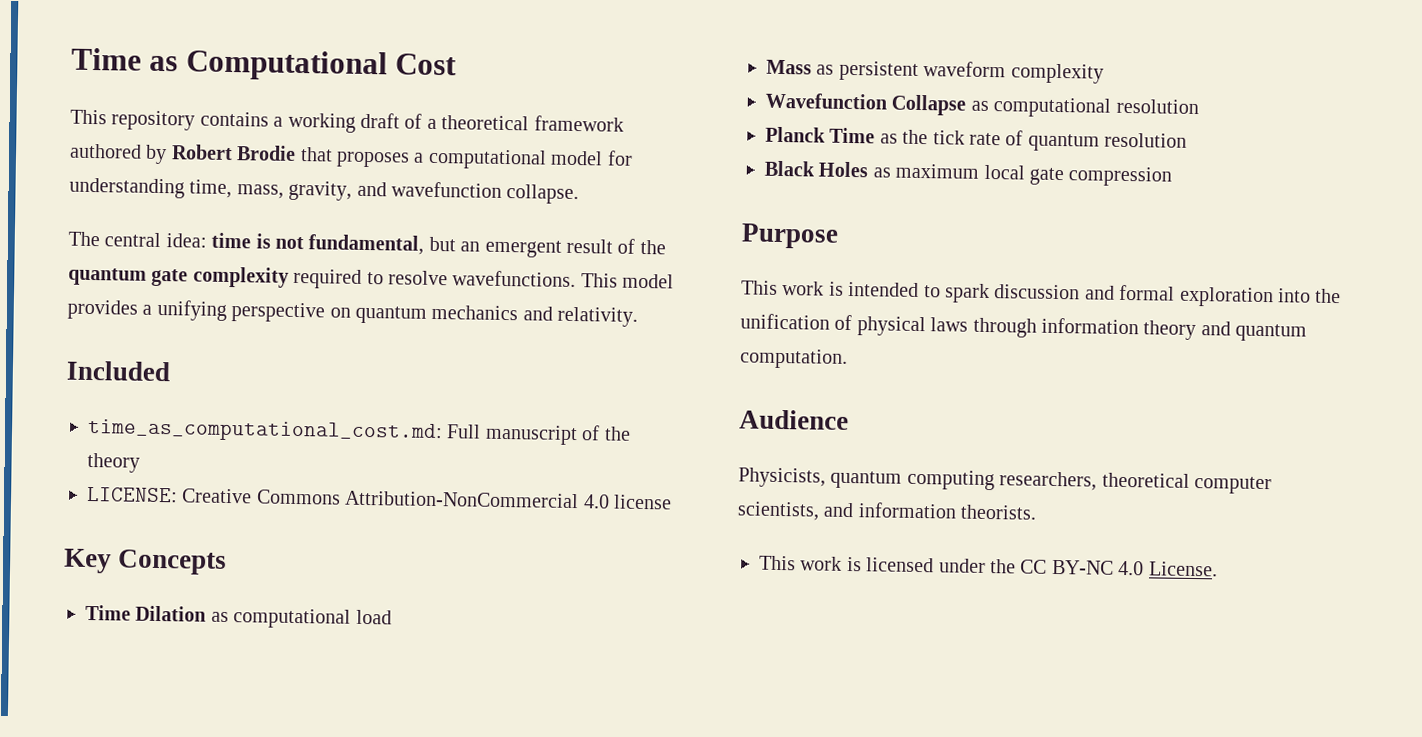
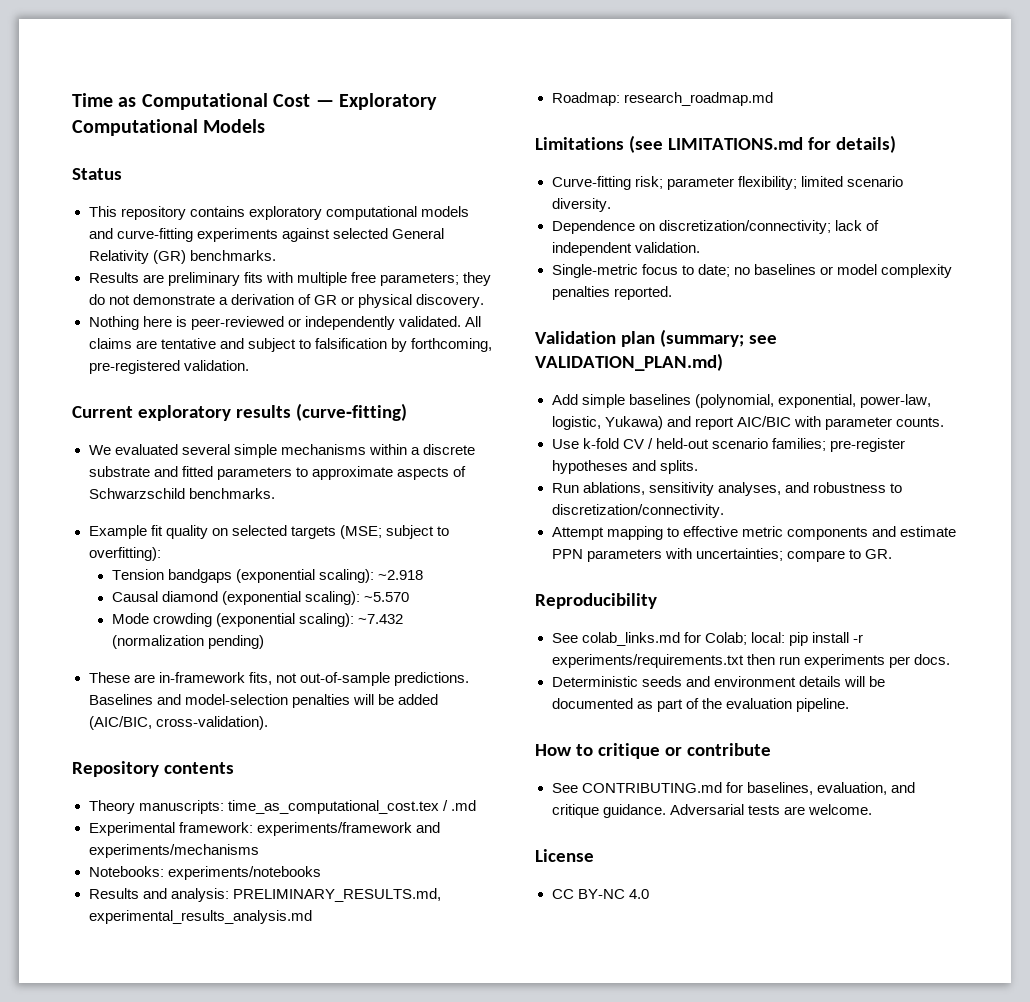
- Time as Computational Cost
- This repository contains a working draft of a theoretical framework authored by Robert Brodie that proposes a computational model for understanding time, mass, gravity, and wavefunction collapse.
- The central idea: time is not fundamental, but an emergent result of the quantum gate complexity required to resolve wavefunctions. This model provides a unifying perspective on quantum mechanics and relativity.
- Included
- time_as_computational_cost.md: Full manuscript of the theory
- LICENSE: Creative Commons Attribution-NonCommercial 4.0 license
- Key Concepts
- Time Dilation as computational load
- Mass as persistent waveform complexity
- Wavefunction Collapse as computational resolution
- Planck Time as the tick rate of quantum resolution
- Black Holes as maximum local gate compression
- Purpose
- This work is intended to spark discussion and formal exploration into the unification of physical laws through information theory and quantum computation.
- Audience
- Physicists, quantum computing researchers, theoretical computer scientists, and information theorists.
- This work is licensed under the CC BY‑NC 4.0 License.
+ Time as Computational Cost — Exploratory Computational Models
+ Status
+ This repository contains exploratory computational models and curve‑fitting experiments against selected General Relativity (GR) benchmarks.
+ Results are preliminary fits with multiple free parameters; they do not demonstrate a derivation of GR or physical discovery.
+ Nothing here is peer‑reviewed or independently validated. All claims are tentative and subject to falsification by forthcoming, pre‑registered validation.
+ Current exploratory results (curve‑fitting)
+ We evaluated several simple mechanisms within a discrete substrate and fitted parameters to approximate aspects of Schwarzschild benchmarks.
+ Example fit quality on selected targets (MSE; subject to overfitting):
+ Tension bandgaps (exponential scaling): ~2.918
+ Causal diamond (exponential scaling): ~5.570
+ Mode crowding (exponential scaling): ~7.432 (normalization pending)
+ These are in‑framework fits, not out‑of‑sample predictions. Baselines and model‑selection penalties will be added (AIC/BIC, cross‑validation).
+ Repository contents
+ Theory manuscripts: time_as_computational_cost.tex / .md
+ Experimental framework: experiments/framework and experiments/mechanisms
+ Notebooks: experiments/notebooks
+ Results and analysis: PRELIMINARY_RESULTS.md, experimental_results_analysis.md
+ Roadmap: research_roadmap.md
+ Limitations (see LIMITATIONS.md for details)
+ Curve‑fitting risk; parameter flexibility; limited scenario diversity.
+ Dependence on discretization/connectivity; lack of independent validation.
+ Single‑metric focus to date; no baselines or model complexity penalties reported.
+ Validation plan (summary; see VALIDATION_PLAN.md)
+ Add simple baselines (polynomial, exponential, power‑law, logistic, Yukawa) and report AIC/BIC with parameter counts.
+ Use k‑fold CV / held‑out scenario families; pre‑register hypotheses and splits.
+ Run ablations, sensitivity analyses, and robustness to discretization/connectivity.
+ Attempt mapping to effective metric components and estimate PPN parameters with uncertainties; compare to GR.
+ Reproducibility
+ See colab_links.md for Colab; local: pip install -r experiments/requirements.txt then run experiments per docs.
+ Deterministic seeds and environment details will be documented as part of the evaluation pipeline.
+ How to critique or contribute
+ See CONTRIBUTING.md for baselines, evaluation, and critique guidance. Adversarial tests are welcome.
+ License
+ CC BY‑NC 4.0

